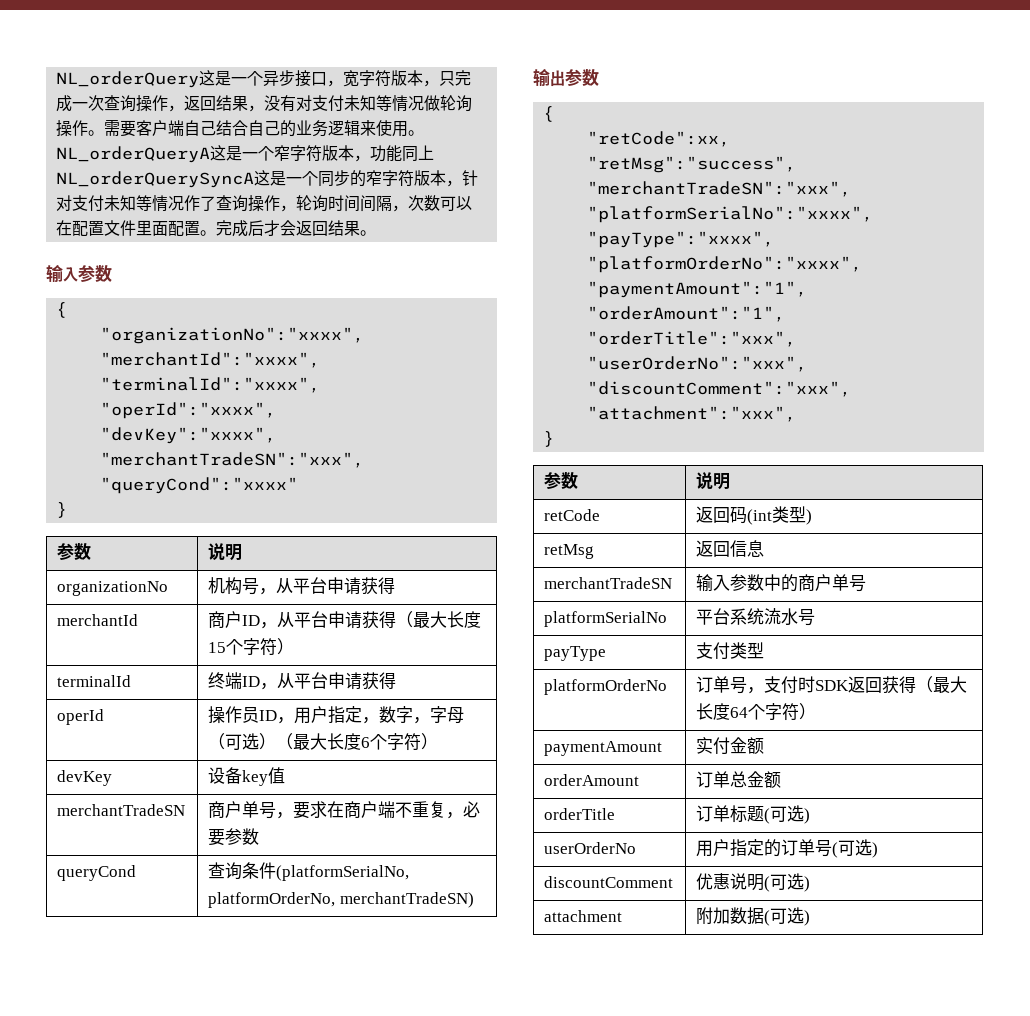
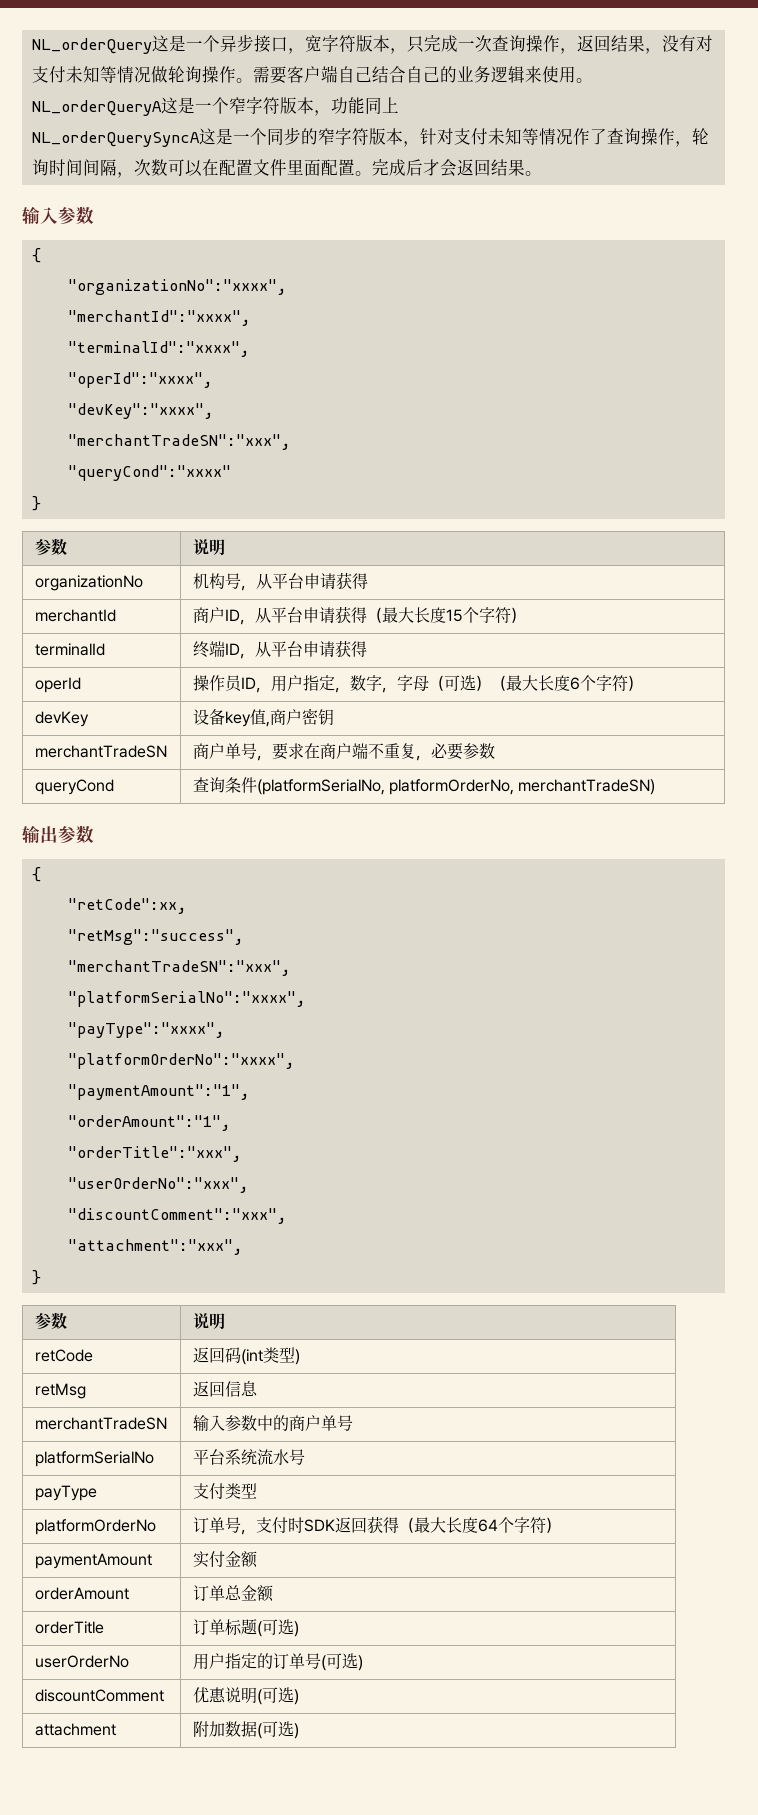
- devKey | 设备key值
+ devKey | 设备key值,商户密钥

